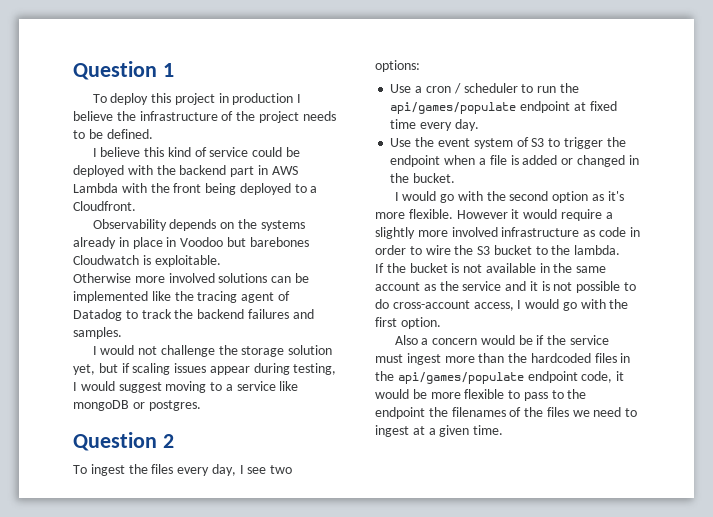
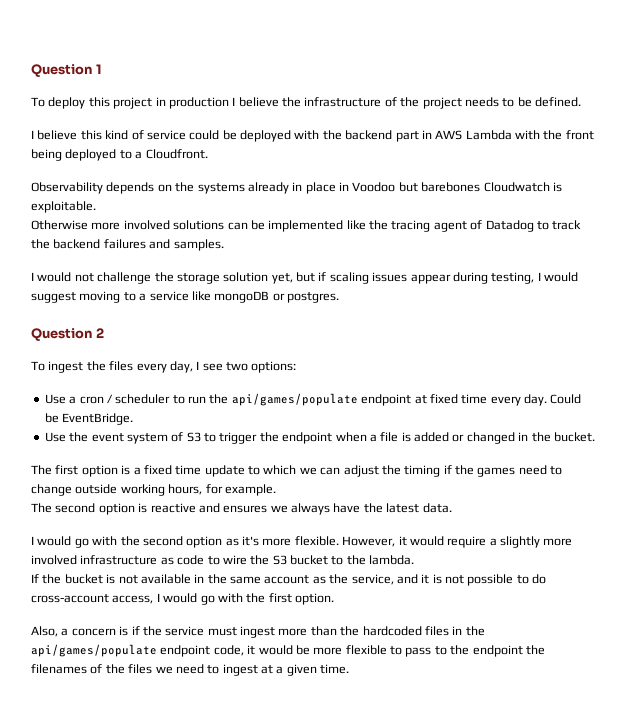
+ Could be EventBridge.
+ The first option is a fixed time update to which we can adjust the timing if the games need to change outside working hours, for example.
+ The second option is reactive and ensures we always have the latest data.
- However it would require a slightly more involved infrastructure as code in order to wire the S3 bucket to the lambda.
+ However, it would require a slightly more involved infrastructure as code to wire the S3 bucket to the lambda.
- If the bucket is not available in the same account as the service and it is not possible to do cross-account access, I would go with the first option.
+ If the bucket is not available in the same account as the service, and it is not possible to do cross-account access, I would go with the first option.
- Also a concern would be if the service must ingest more than the hardcoded files in the api/games/populate endpoint code, it would be more flexible to pass to the endpoint the filenames of the files we need to ingest at a given time.
+ Also, a concern is if the service must ingest more than the hardcoded files in the api/games/populate endpoint code, it would be more flexible to pass to the endpoint the filenames of the files we need to ingest at a given time.

